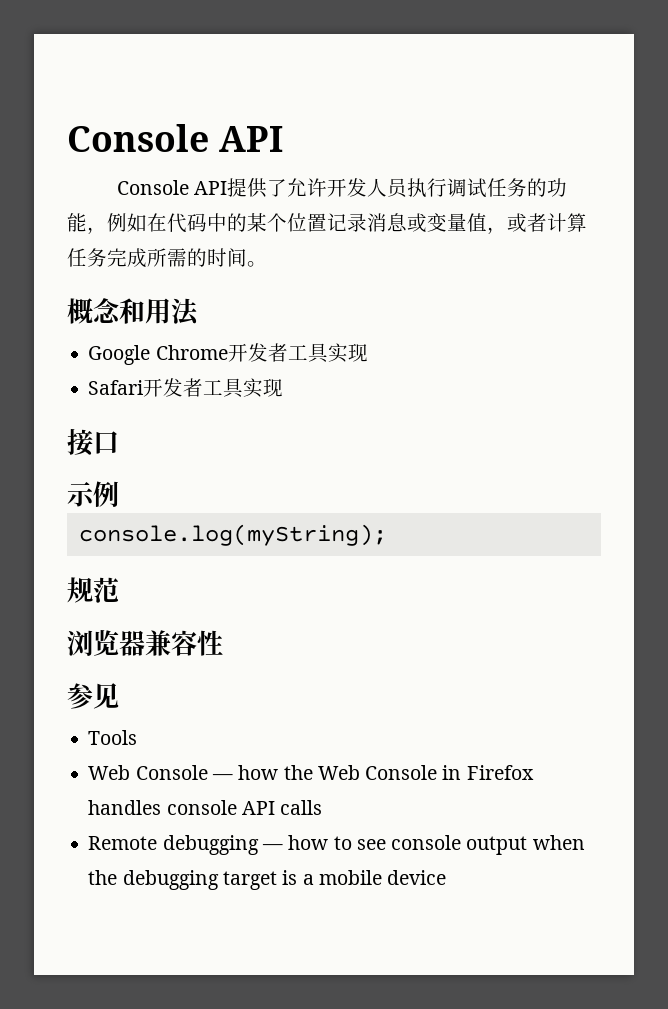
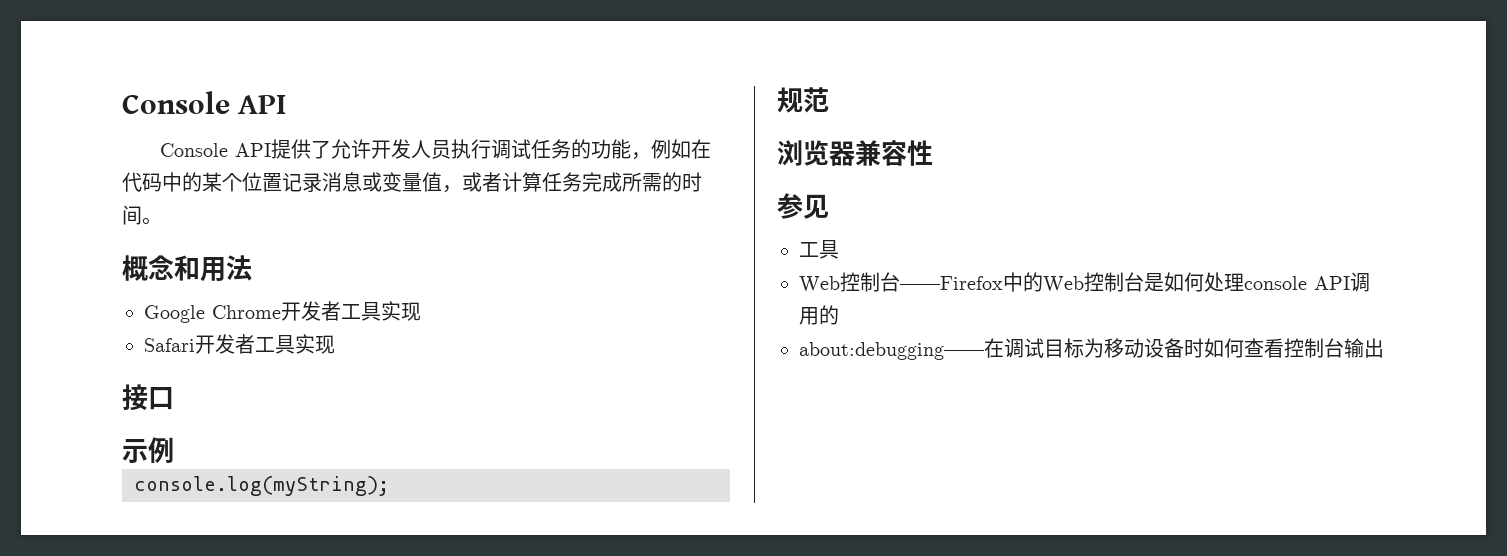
  参见
- Tools
- Web Console — how the Web Console in Firefox handles console API calls
- Remote debugging — how to see console output when the debugging target is a mobile device
+ 工具
+ Web控制台——Firefox中的Web控制台是如何处理console API调用的
+ about:debugging——在调试目标为移动设备时如何查看控制台输出

